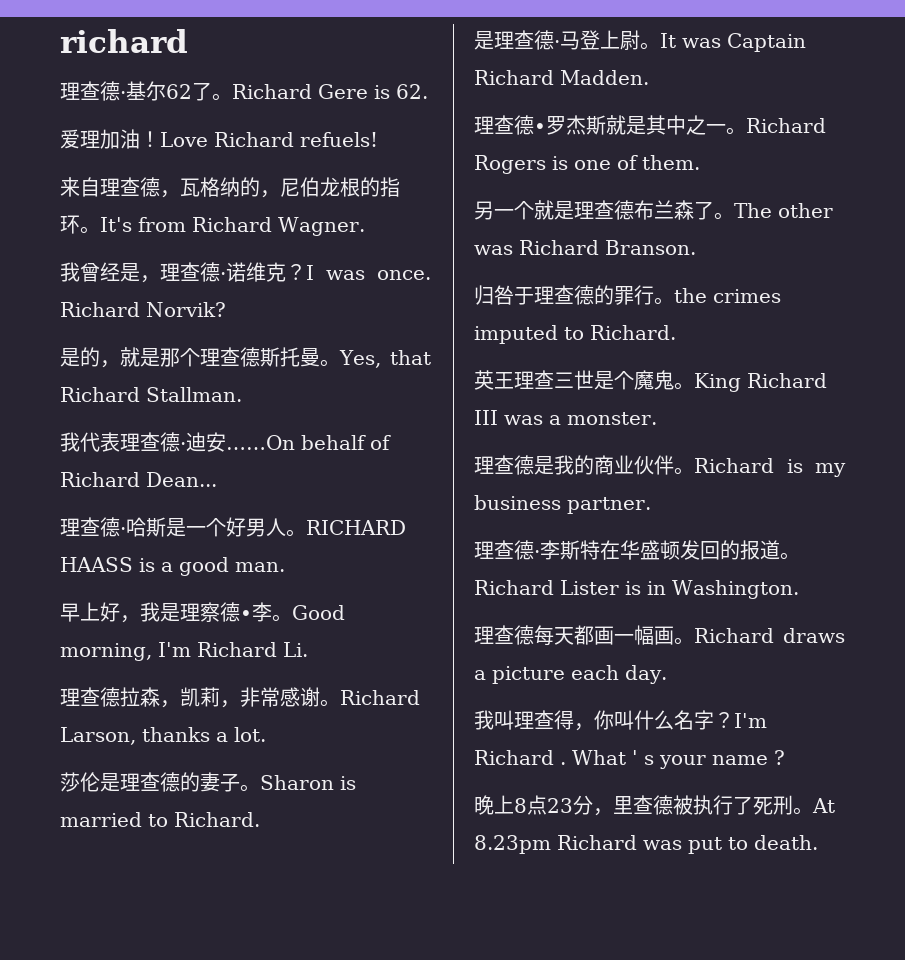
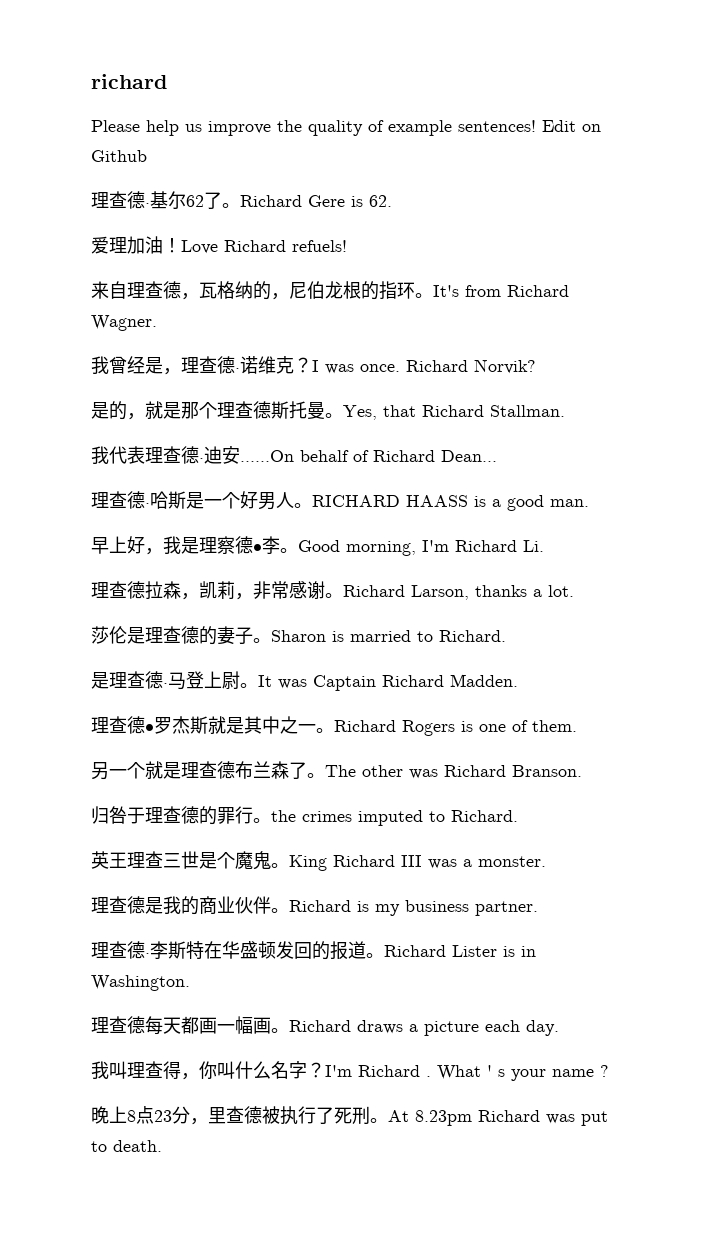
+ Please help us improve the quality of example sentences! Edit on Github

